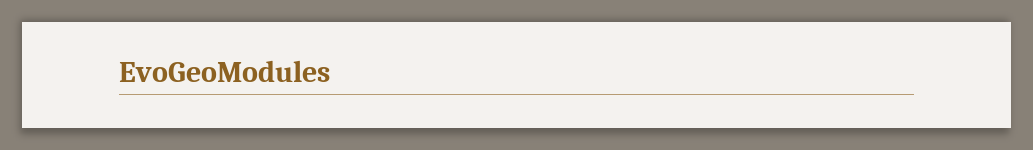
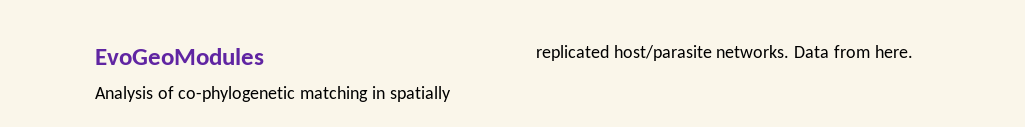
+ Analysis of co-phylogenetic matching in spatially replicated host/parasite networks. Data from here.

